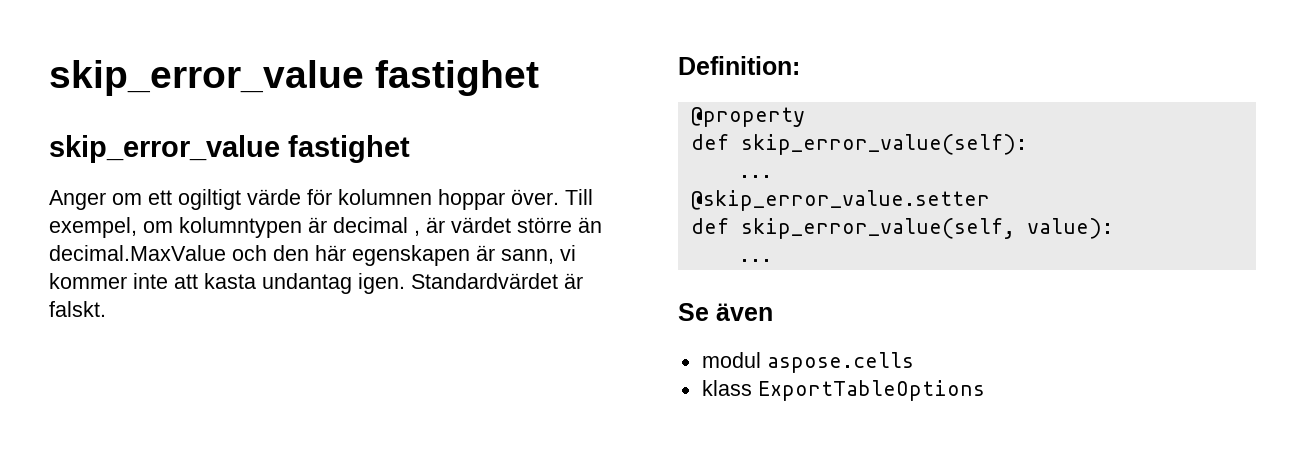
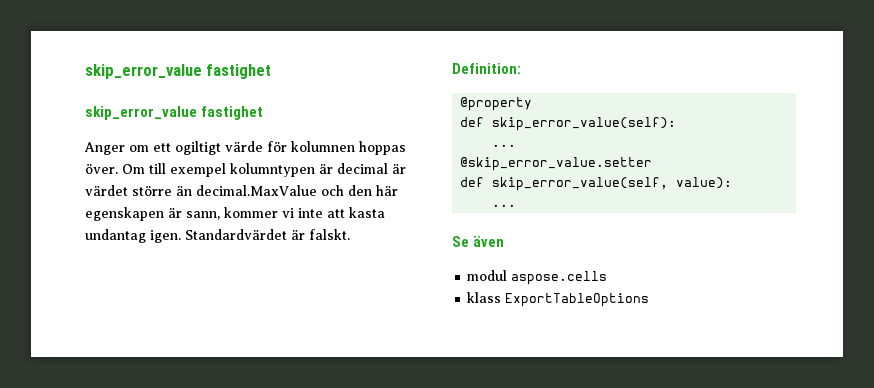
- Anger om ett ogiltigt värde för kolumnen hoppar över. Till exempel, om kolumntypen är decimal , är värdet större än decimal.MaxValue och den här egenskapen är sann, vi kommer inte att kasta undantag igen.
+ Anger om ett ogiltigt värde för kolumnen hoppas över. Om till exempel kolumntypen är decimal är värdet större än decimal.MaxValue och den här egenskapen är sann, kommer vi inte att kasta undantag igen.

